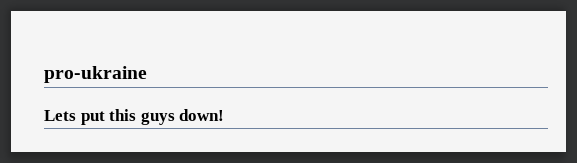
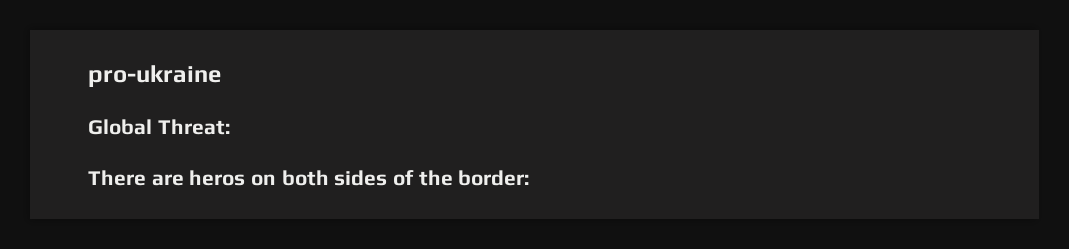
- Lets put this guys down!
+ Global Threat:
+ There are heros on both sides of the border:

